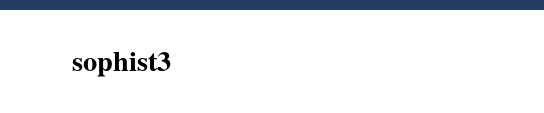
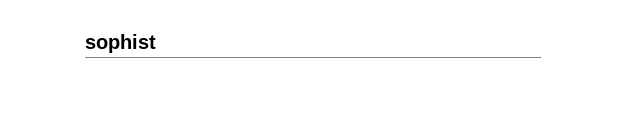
- sophist3
+ sophist

